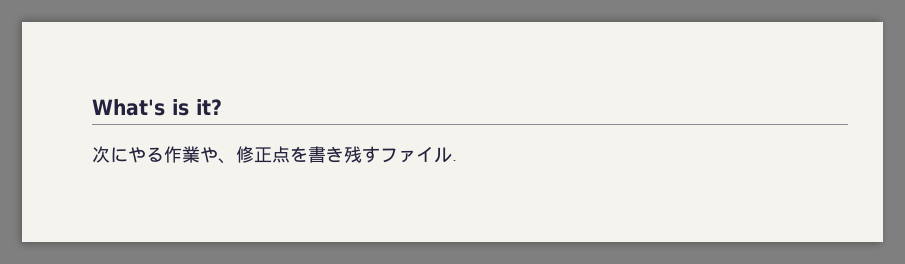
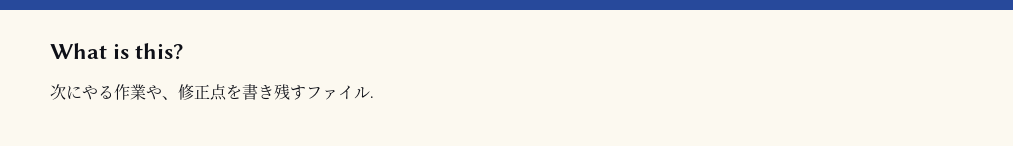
- What's is it?
+ What is this?

